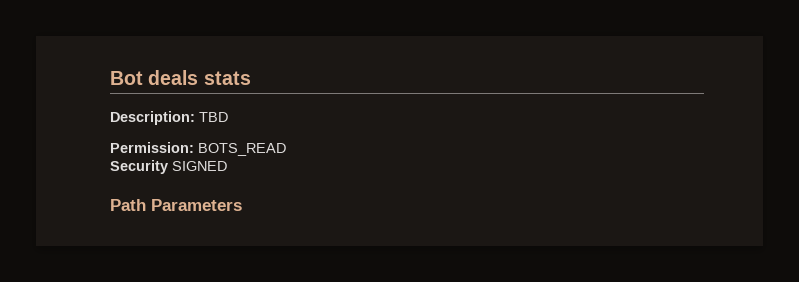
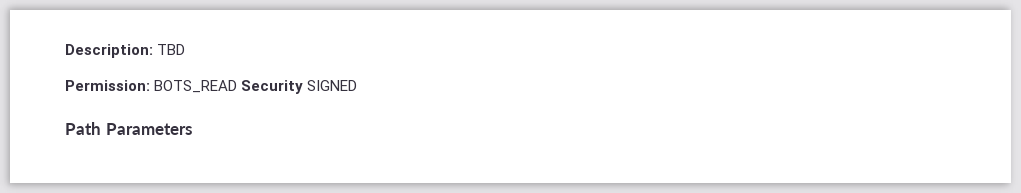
- Bot deals stats
- Permission: BOTS_READ
- Security SIGNED
+ Permission: BOTS_READ Security SIGNED

